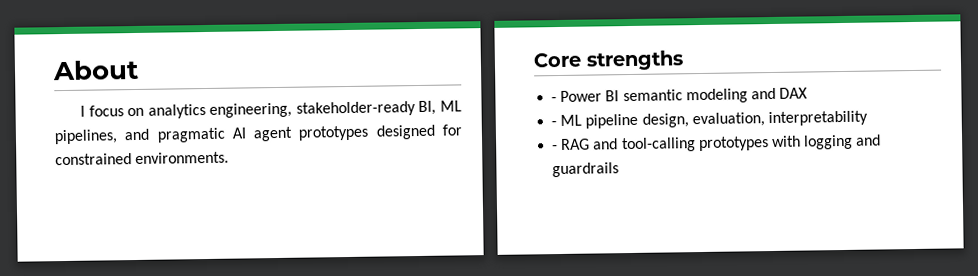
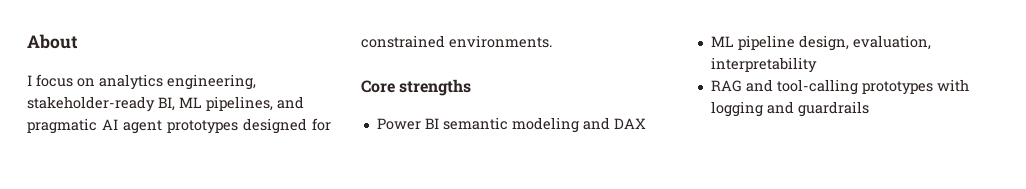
- - Power BI semantic modeling and DAX
+ Power BI semantic modeling and DAX
- - ML pipeline design, evaluation, interpretability
+ ML pipeline design, evaluation, interpretability
- - RAG and tool-calling prototypes with logging and guardrails
+ RAG and tool-calling prototypes with logging and guardrails

